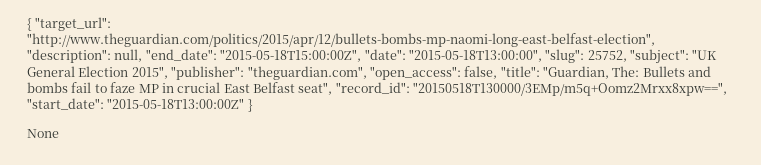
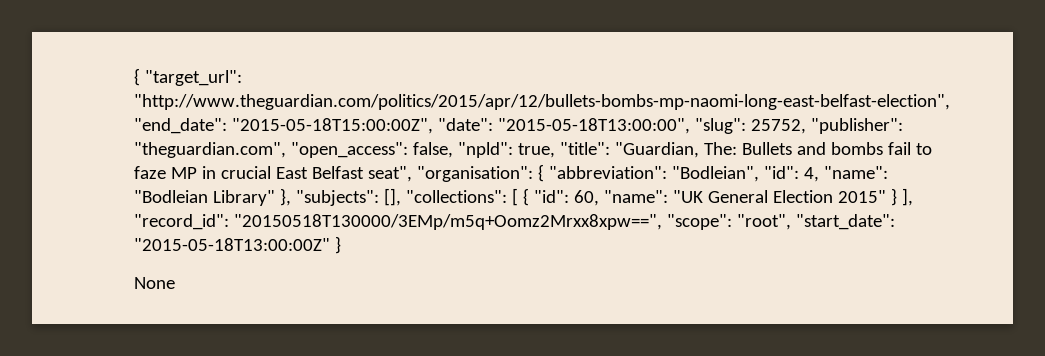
- { "target_url": "http://www.theguardian.com/politics/2015/apr/12/bullets-bombs-mp-naomi-long-east-belfast-election", "description": null, "end_date": "2015-05-18T15:00:00Z", "date": "2015-05-18T13:00:00", "slug": 25752, "subject": "UK General Election 2015", "publisher": "theguardian.com", "open_access": false, "title": "Guardian, The: Bullets and bombs fail to faze MP in crucial East Belfast seat", "record_id": "20150518T130000/3EMp/m5q+Oomz2Mrxx8xpw==", "start_date": "2015-05-18T13:00:00Z" }
+ { "target_url": "http://www.theguardian.com/politics/2015/apr/12/bullets-bombs-mp-naomi-long-east-belfast-election", "end_date": "2015-05-18T15:00:00Z", "date": "2015-05-18T13:00:00", "slug": 25752, "publisher": "theguardian.com", "open_access": false, "npld": true, "title": "Guardian, The: Bullets and bombs fail to faze MP in crucial East Belfast seat", "organisation": { "abbreviation": "Bodleian", "id": 4, "name": "Bodleian Library" }, "subjects": [], "collections": [ { "id": 60, "name": "UK General Election 2015" } ], "record_id": "20150518T130000/3EMp/m5q+Oomz2Mrxx8xpw==", "scope": "root", "start_date": "2015-05-18T13:00:00Z" }

